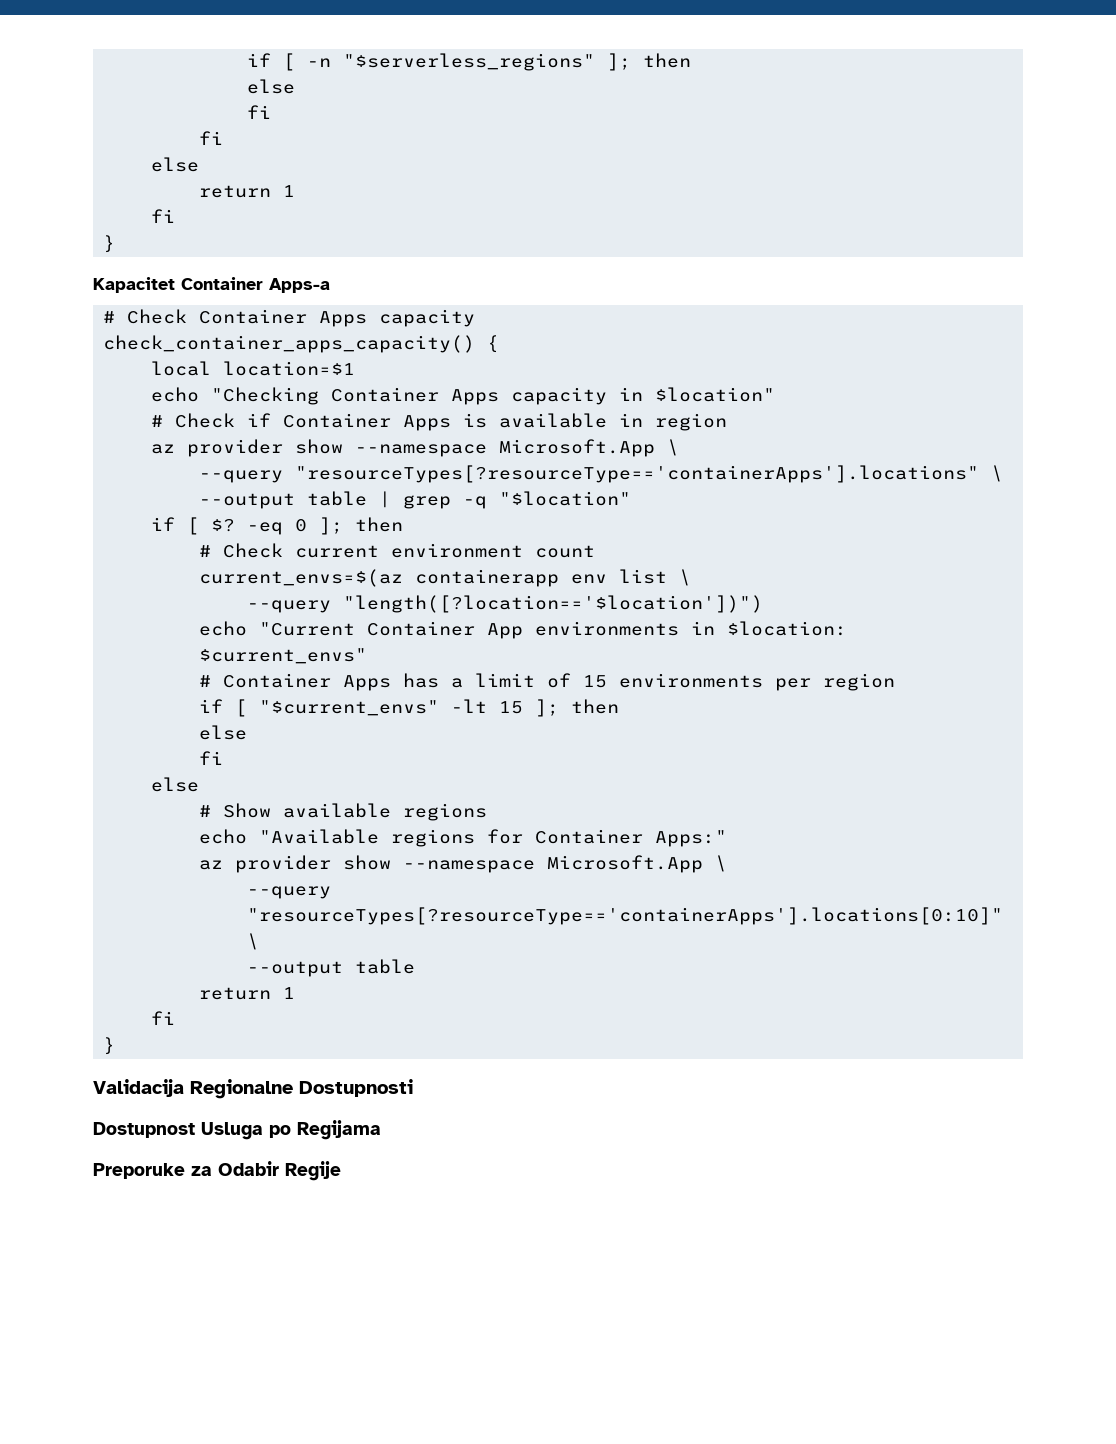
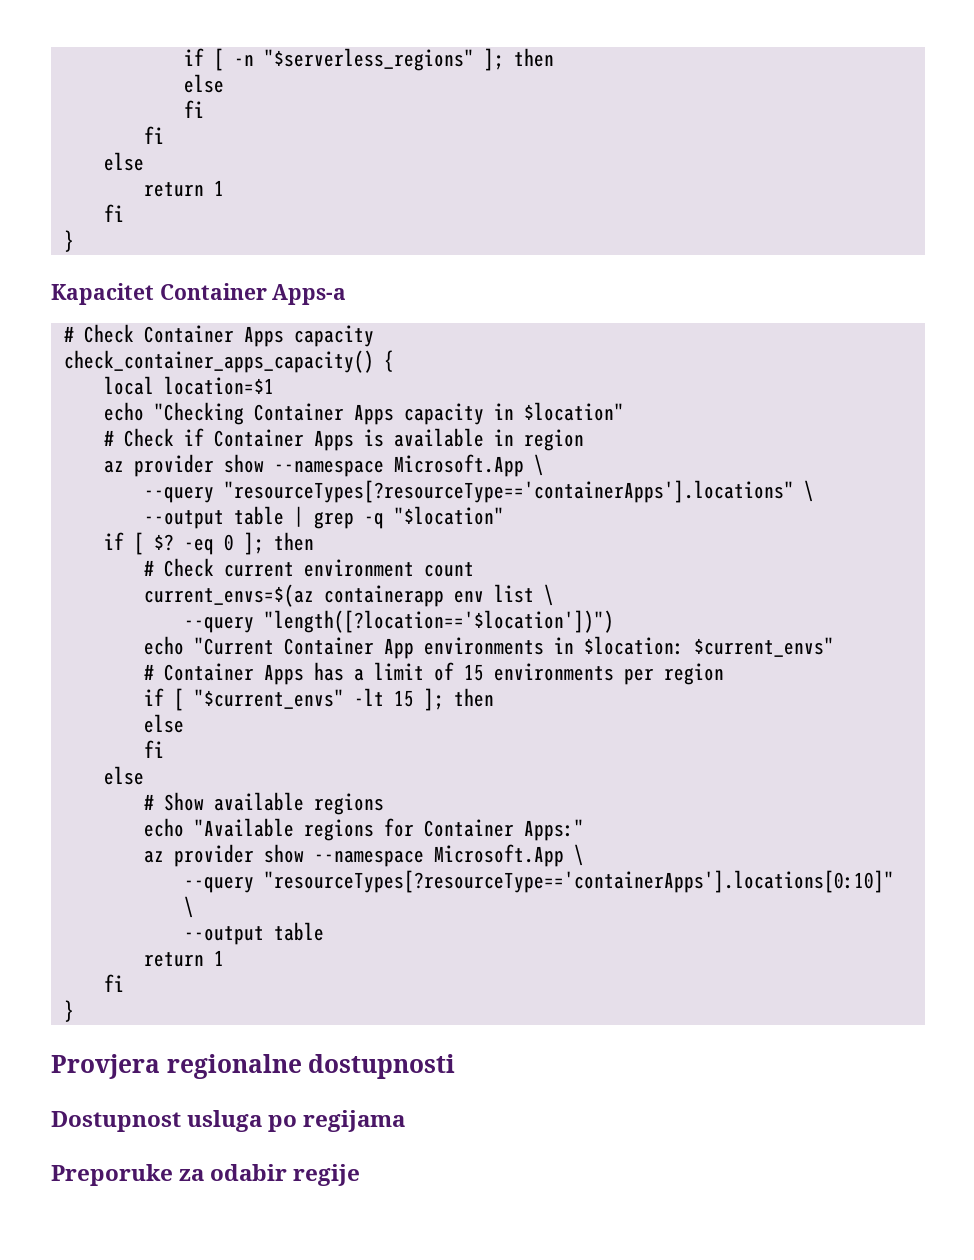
- Validacija Regionalne Dostupnosti
- Dostupnost Usluga po Regijama
+ Provjera regionalne dostupnosti
+ Dostupnost usluga po regijama
- Preporuke za Odabir Regije
+ Preporuke za odabir regije

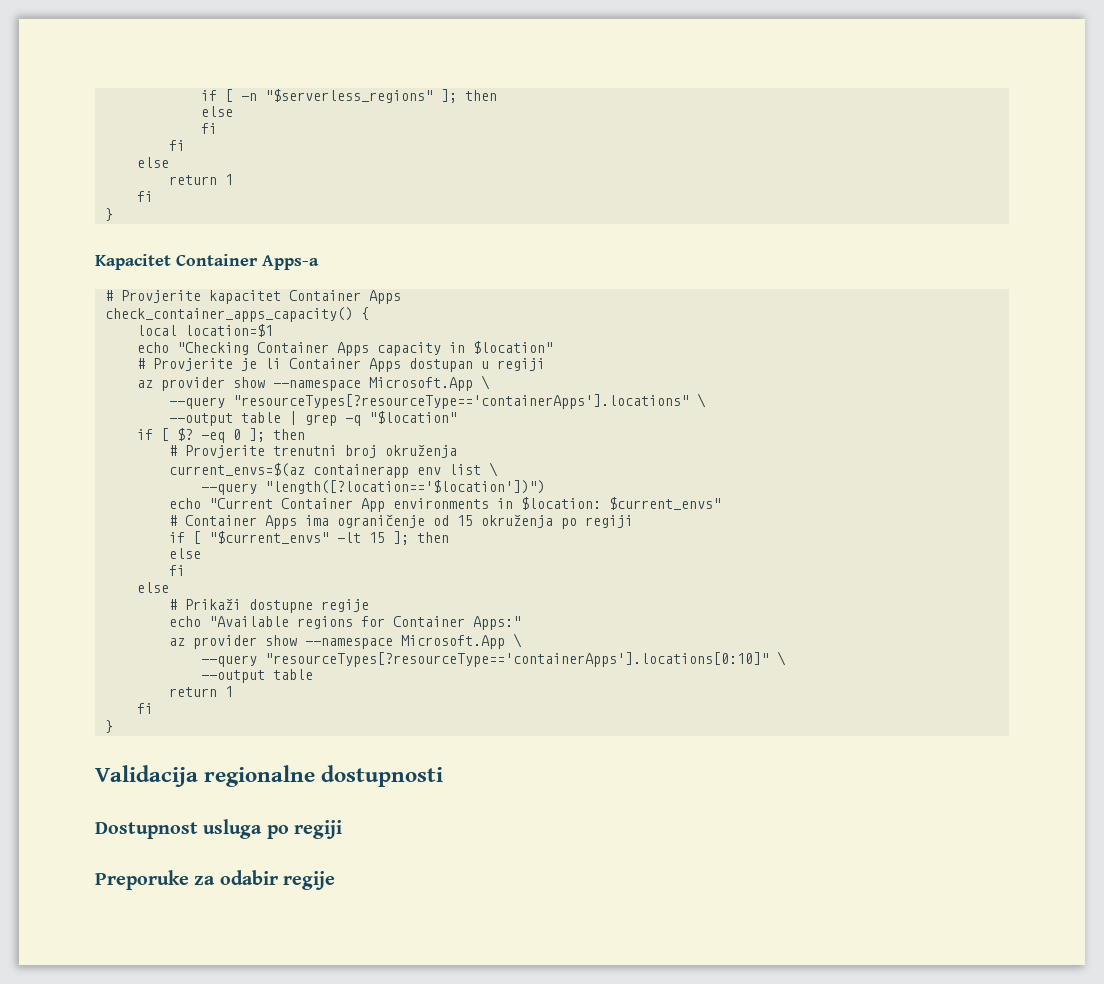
- # Check Container Apps capacity
+ # Provjerite kapacitet Container Apps
- # Check if Container Apps is available in region
+ # Provjerite je li Container Apps dostupan u regiji
- # Check current environment count
+ # Provjerite trenutni broj okruženja
- # Container Apps has a limit of 15 environments per region
+ # Container Apps ima ograničenje od 15 okruženja po regiji
- # Show available regions
+ # Prikaži dostupne regije
- Provjera regionalne dostupnosti
+ Validacija regionalne dostupnosti
- Dostupnost usluga po regijama
+ Dostupnost usluga po regiji

